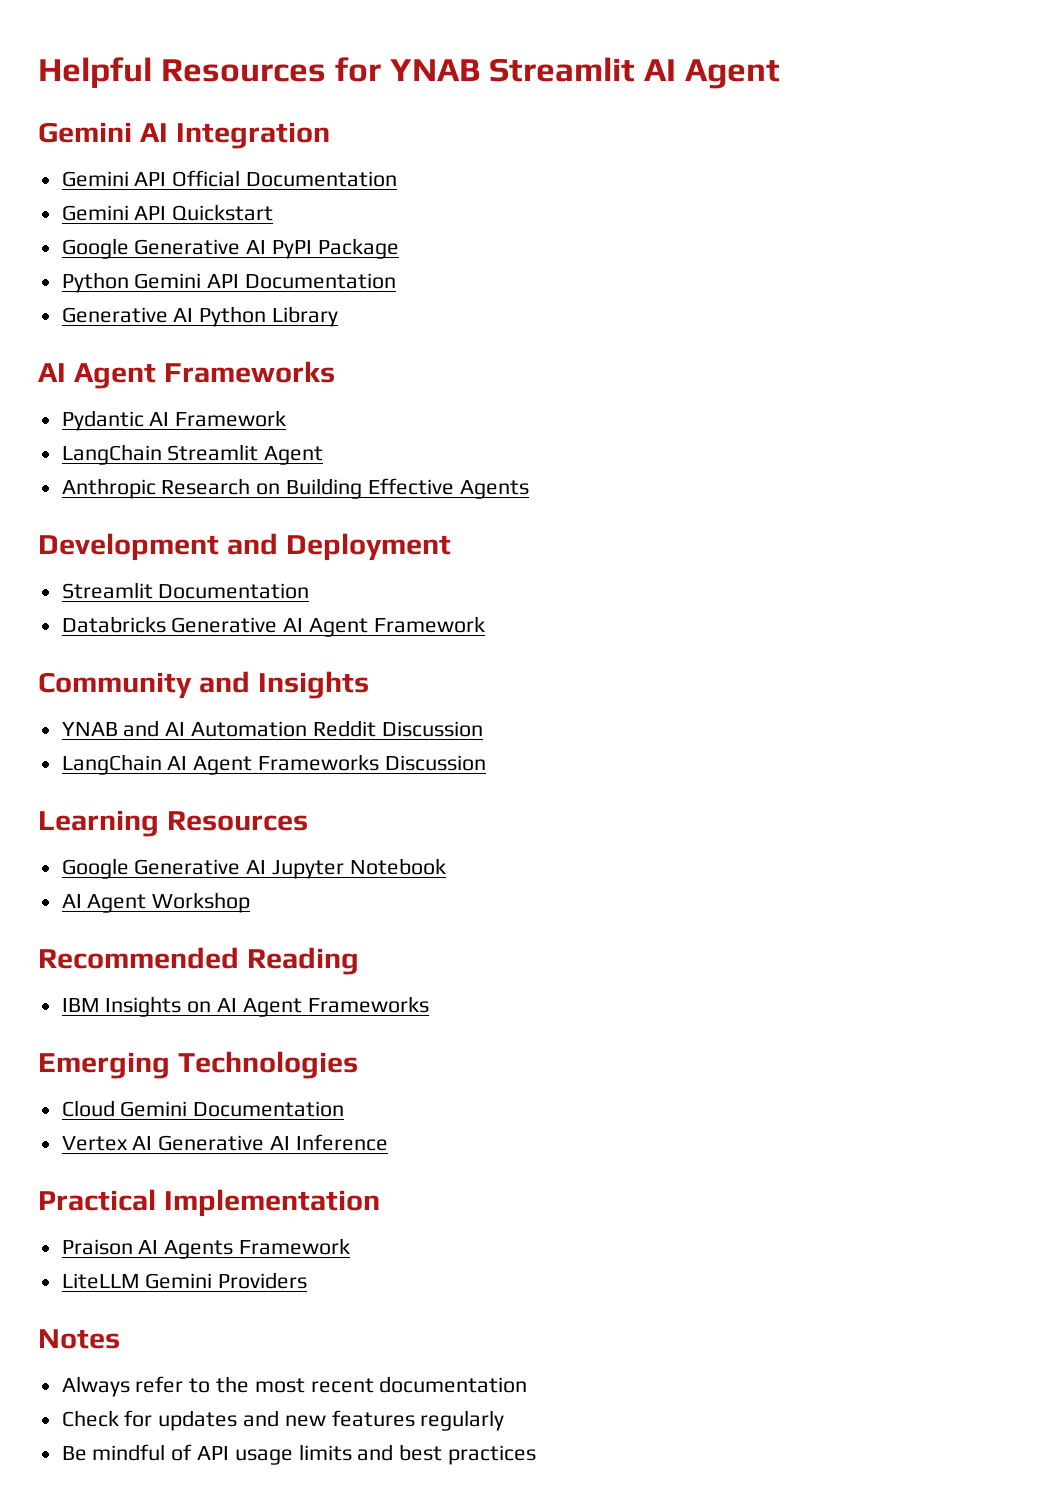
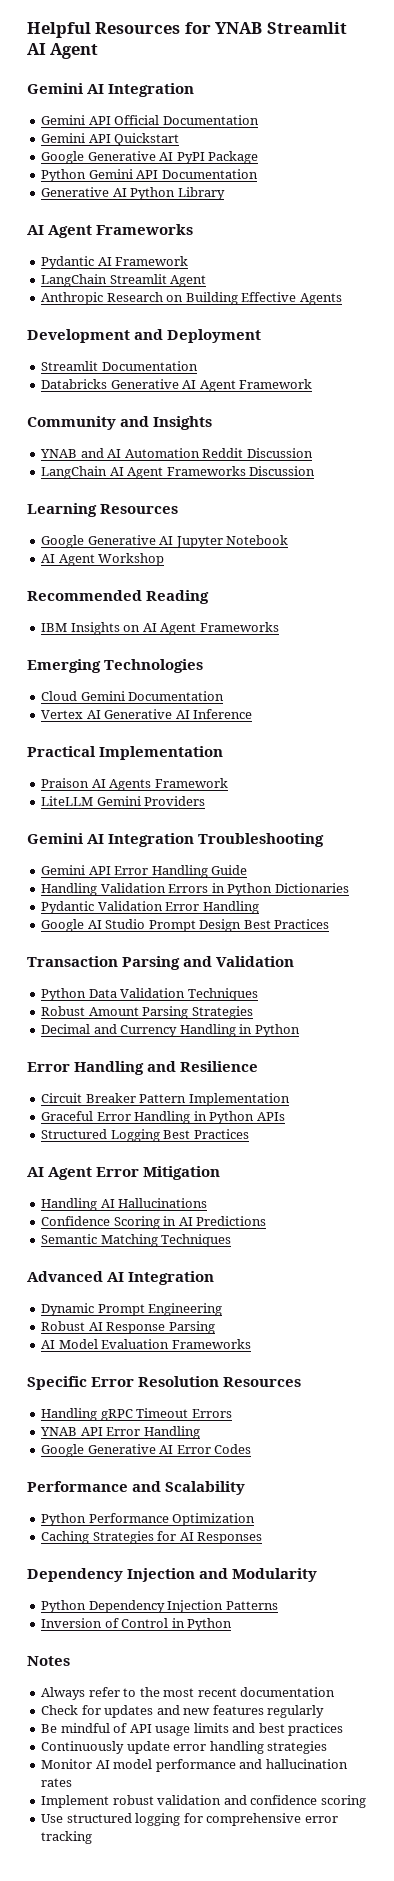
+ Gemini AI Integration Troubleshooting
+ Gemini API Error Handling Guide
+ Handling Validation Errors in Python Dictionaries
+ Pydantic Validation Error Handling
+ Google AI Studio Prompt Design Best Practices
+ Transaction Parsing and Validation
+ Python Data Validation Techniques
+ Robust Amount Parsing Strategies
+ Decimal and Currency Handling in Python
+ Error Handling and Resilience
+ Circuit Breaker Pattern Implementation
+ Graceful Error Handling in Python APIs
+ Structured Logging Best Practices
+ AI Agent Error Mitigation
+ Handling AI Hallucinations
+ Confidence Scoring in AI Predictions
+ Semantic Matching Techniques
+ Advanced AI Integration
+ Dynamic Prompt Engineering
+ Robust AI Response Parsing
+ AI Model Evaluation Frameworks
+ Specific Error Resolution Resources
+ Handling gRPC Timeout Errors
+ YNAB API Error Handling
+ Google Generative AI Error Codes
+ Performance and Scalability
+ Python Performance Optimization
+ Caching Strategies for AI Responses
+ Dependency Injection and Modularity
+ Python Dependency Injection Patterns
+ Inversion of Control in Python
+ Continuously update error handling strategies
+ Monitor AI model performance and hallucination rates
+ Implement robust validation and confidence scoring
+ Use structured logging for comprehensive error tracking

